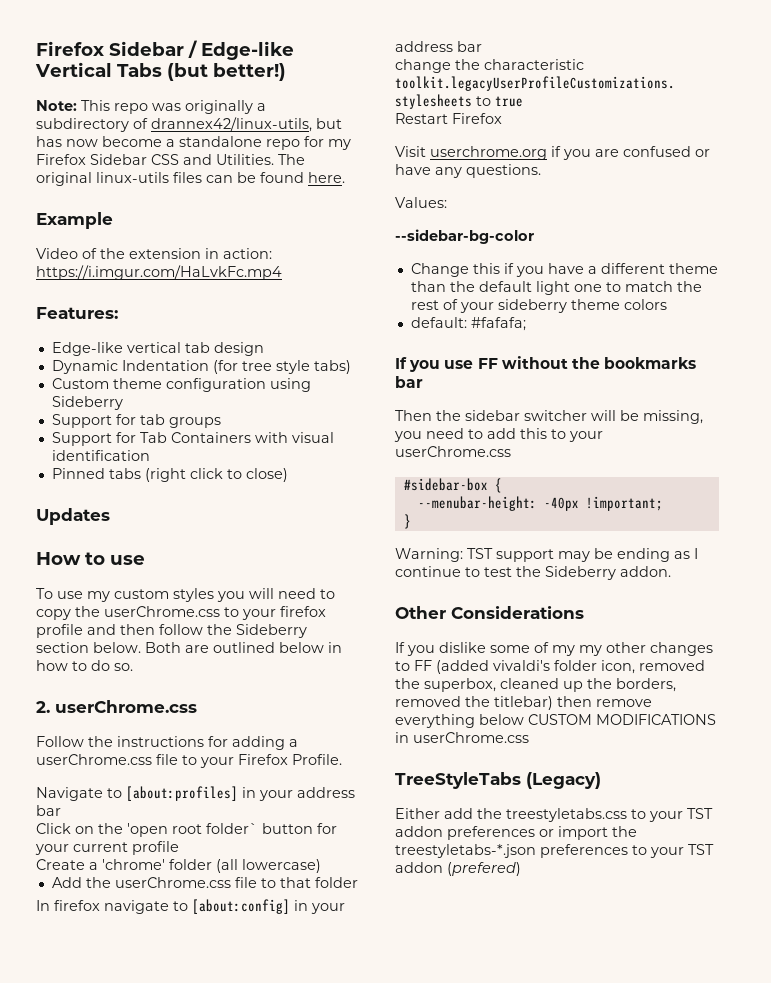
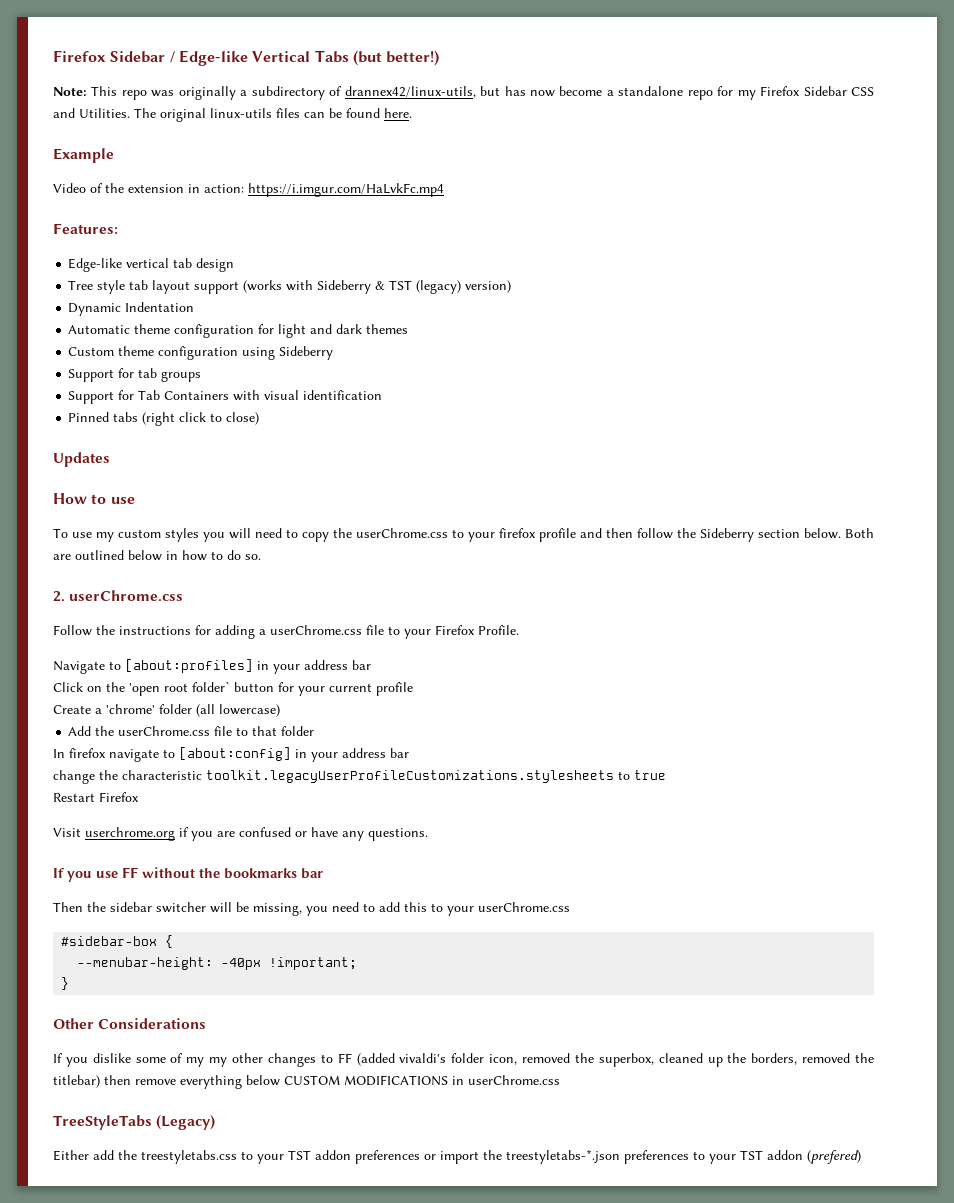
- Dynamic Indentation (for tree style tabs)
+ Tree style tab layout support (works with Sideberry & TST (legacy) version)
+ Dynamic Indentation
+ Automatic theme configuration for light and dark themes
- Values:
- --sidebar-bg-color
- Change this if you have a different theme than the default light one to match the rest of your sideberry theme colors
- default: #fafafa;
- Warning: TST support may be ending as I continue to test the Sideberry addon.

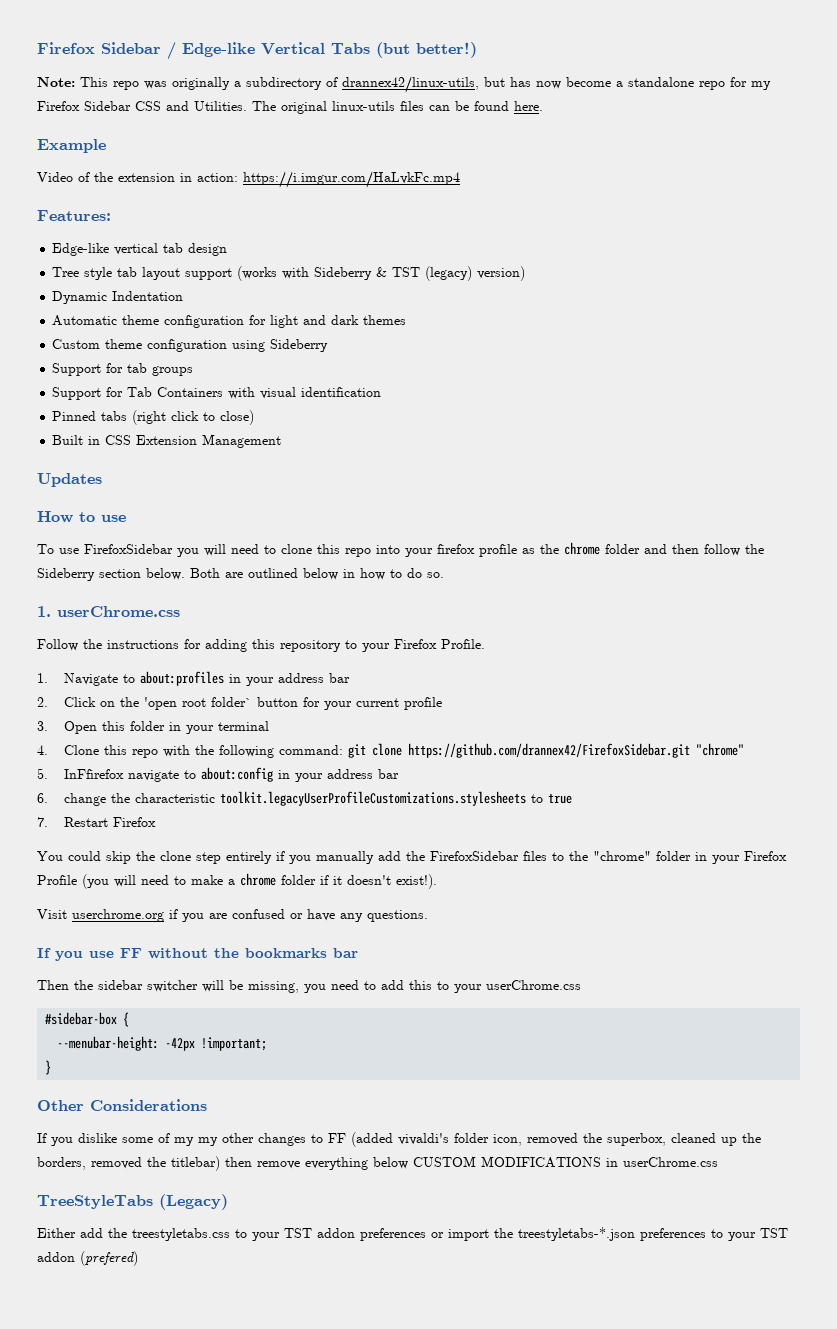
+ Built in CSS Extension Management
- To use my custom styles you will need to copy the userChrome.css to your firefox profile and then follow the Sideberry section below.
+ To use FirefoxSidebar you will need to clone this repo into your firefox profile as the chrome folder and then follow the Sideberry section below.
- 2. userChrome.css
+ 1. userChrome.css
- Follow the instructions for adding a userChrome.css file to your Firefox Profile.
+ Follow the instructions for adding this repository to your Firefox Profile.
- Navigate to [about:profiles] in your address bar
- Click on the 'open root folder` button for your current profile
+ 1. Navigate to about:profiles in your address bar
+ 2. Click on the 'open root folder` button for your current profile
- Create a 'chrome' folder (all lowercase)
- Add the userChrome.css file to that folder
- In firefox navigate to [about:config] in your address bar
- change the characteristic toolkit.legacyUserProfileCustomizations.stylesheets to true
+ 3. Open this folder in your terminal
+ 4. Clone this repo with the following command: git clone https://github.com/drannex42/FirefoxSidebar.git "chrome"
+ 5. InFfirefox navigate to about:config in your address bar
+ 6. change the characteristic toolkit.legacyUserProfileCustomizations.stylesheets to true
- Restart Firefox
+ 7. Restart Firefox
+ You could skip the clone step entirely if you manually add the FirefoxSidebar files to the "chrome" folder in your Firefox Profile (you will need to make a chrome folder if it doesn't exist!).
- --menubar-height: -40px !important;
+ --menubar-height: -42px !important;

